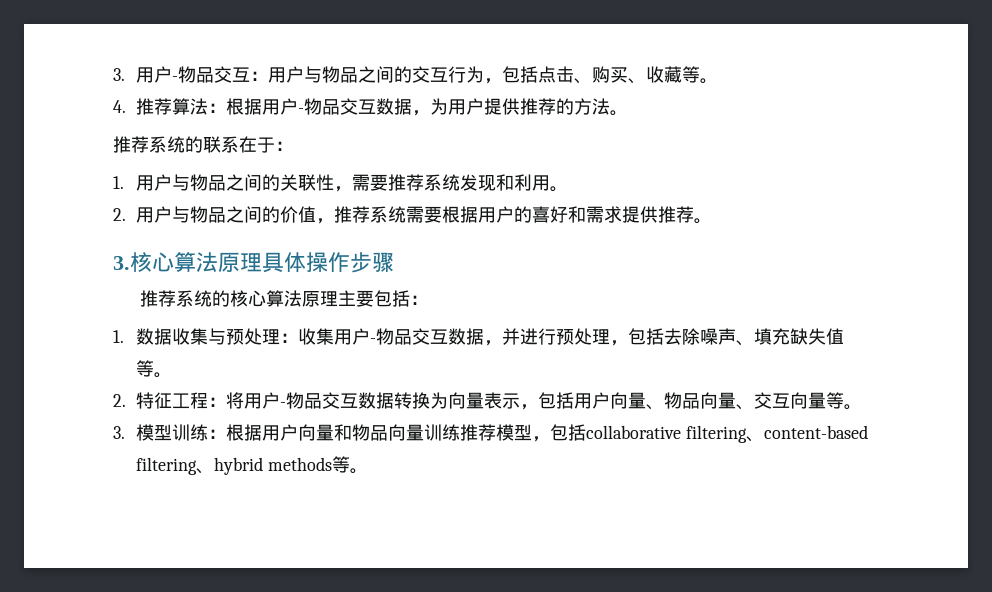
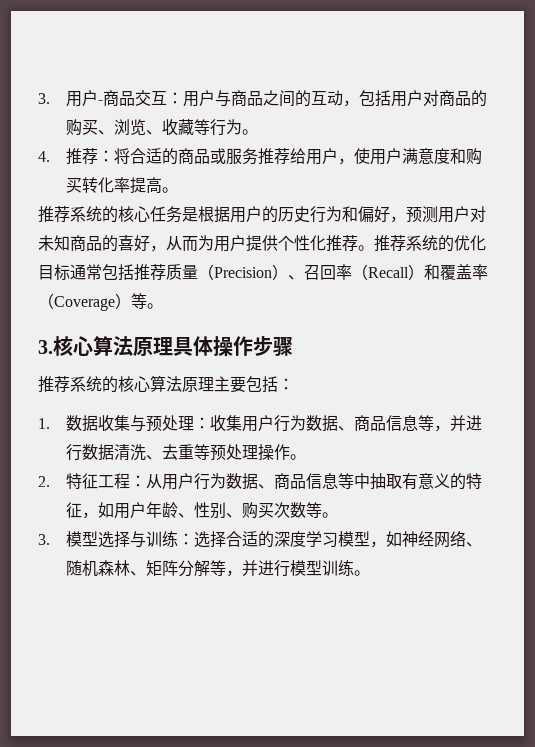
- 3.用户-物品交互：用户与物品之间的交互行为，包括点击、购买、收藏等。
- 4.推荐算法：根据用户-物品交互数据，为用户提供推荐的方法。
- 推荐系统的联系在于：
- 1.用户与物品之间的关联性，需要推荐系统发现和利用。
- 2.用户与物品之间的价值，推荐系统需要根据用户的喜好和需求提供推荐。
+ 3.用户-商品交互：用户与商品之间的互动，包括用户对商品的购买、浏览、收藏等行为。
+ 4.推荐：将合适的商品或服务推荐给用户，使用户满意度和购买转化率提高。
+ 推荐系统的核心任务是根据用户的历史行为和偏好，预测用户对未知商品的喜好，从而为用户提供个性化推荐。推荐系统的优化目标通常包括推荐质量（Precision）、召回率（Recall）和覆盖率（Coverage）等。
- 1.数据收集与预处理：收集用户-物品交互数据，并进行预处理，包括去除噪声、填充缺失值等。
- 2.特征工程：将用户-物品交互数据转换为向量表示，包括用户向量、物品向量、交互向量等。
- 3.模型训练：根据用户向量和物品向量训练推荐模型，包括collaborative filtering、content-based filtering、hybrid methods等。
+ 1.数据收集与预处理：收集用户行为数据、商品信息等，并进行数据清洗、去重等预处理操作。
+ 2.特征工程：从用户行为数据、商品信息等中抽取有意义的特征，如用户年龄、性别、购买次数等。
+ 3.模型选择与训练：选择合适的深度学习模型，如神经网络、随机森林、矩阵分解等，并进行模型训练。

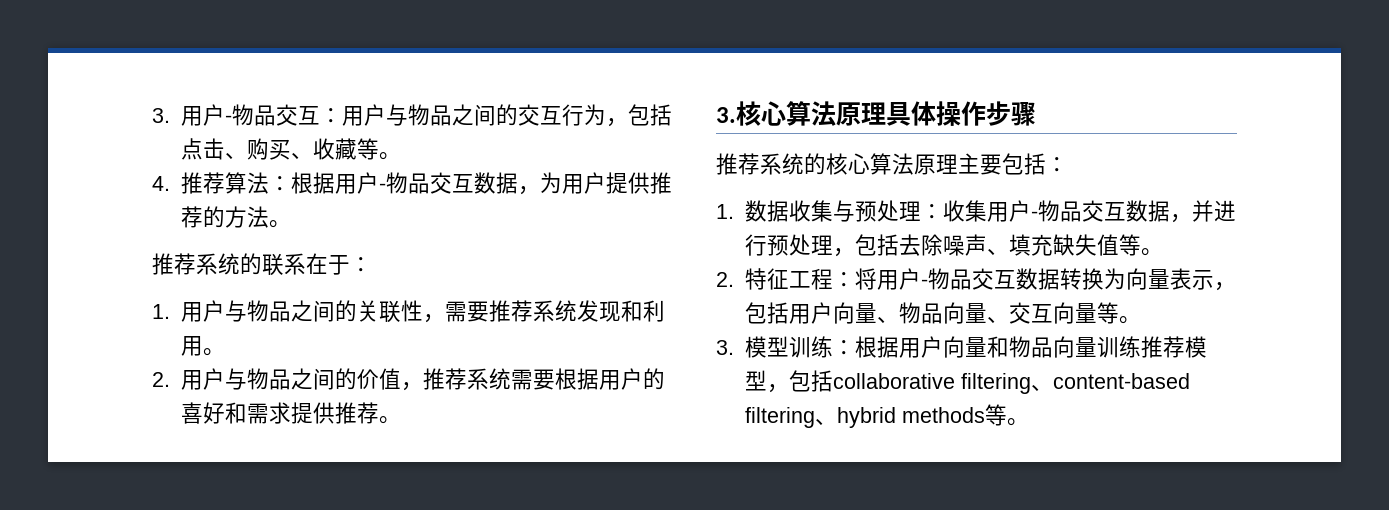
- 3.用户-商品交互：用户与商品之间的互动，包括用户对商品的购买、浏览、收藏等行为。
- 4.推荐：将合适的商品或服务推荐给用户，使用户满意度和购买转化率提高。
- 推荐系统的核心任务是根据用户的历史行为和偏好，预测用户对未知商品的喜好，从而为用户提供个性化推荐。推荐系统的优化目标通常包括推荐质量（Precision）、召回率（Recall）和覆盖率（Coverage）等。
+ 3.用户-物品交互：用户与物品之间的交互行为，包括点击、购买、收藏等。
+ 4.推荐算法：根据用户-物品交互数据，为用户提供推荐的方法。
+ 推荐系统的联系在于：
+ 1.用户与物品之间的关联性，需要推荐系统发现和利用。
+ 2.用户与物品之间的价值，推荐系统需要根据用户的喜好和需求提供推荐。
- 1.数据收集与预处理：收集用户行为数据、商品信息等，并进行数据清洗、去重等预处理操作。
- 2.特征工程：从用户行为数据、商品信息等中抽取有意义的特征，如用户年龄、性别、购买次数等。
- 3.模型选择与训练：选择合适的深度学习模型，如神经网络、随机森林、矩阵分解等，并进行模型训练。
+ 1.数据收集与预处理：收集用户-物品交互数据，并进行预处理，包括去除噪声、填充缺失值等。
+ 2.特征工程：将用户-物品交互数据转换为向量表示，包括用户向量、物品向量、交互向量等。
+ 3.模型训练：根据用户向量和物品向量训练推荐模型，包括collaborative filtering、content-based filtering、hybrid methods等。

